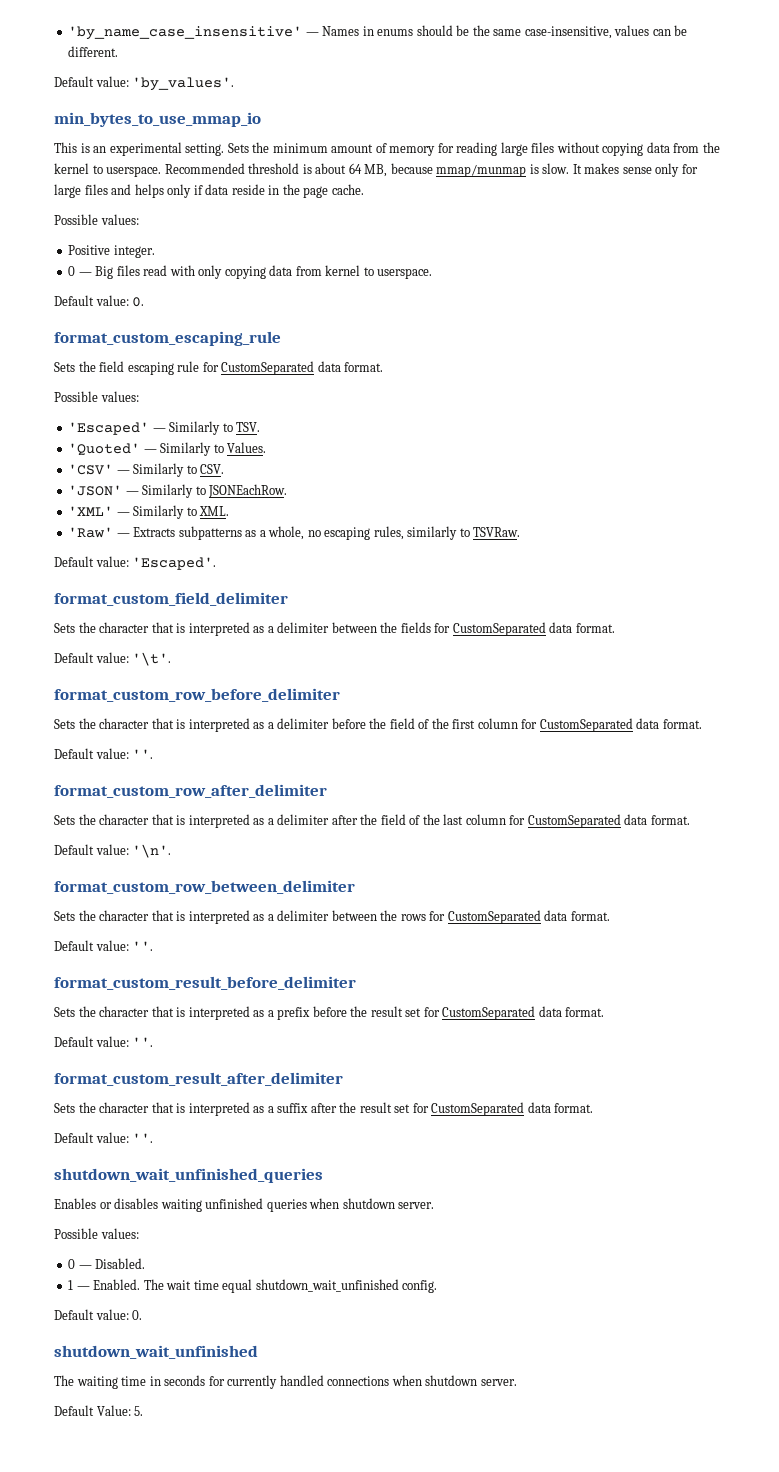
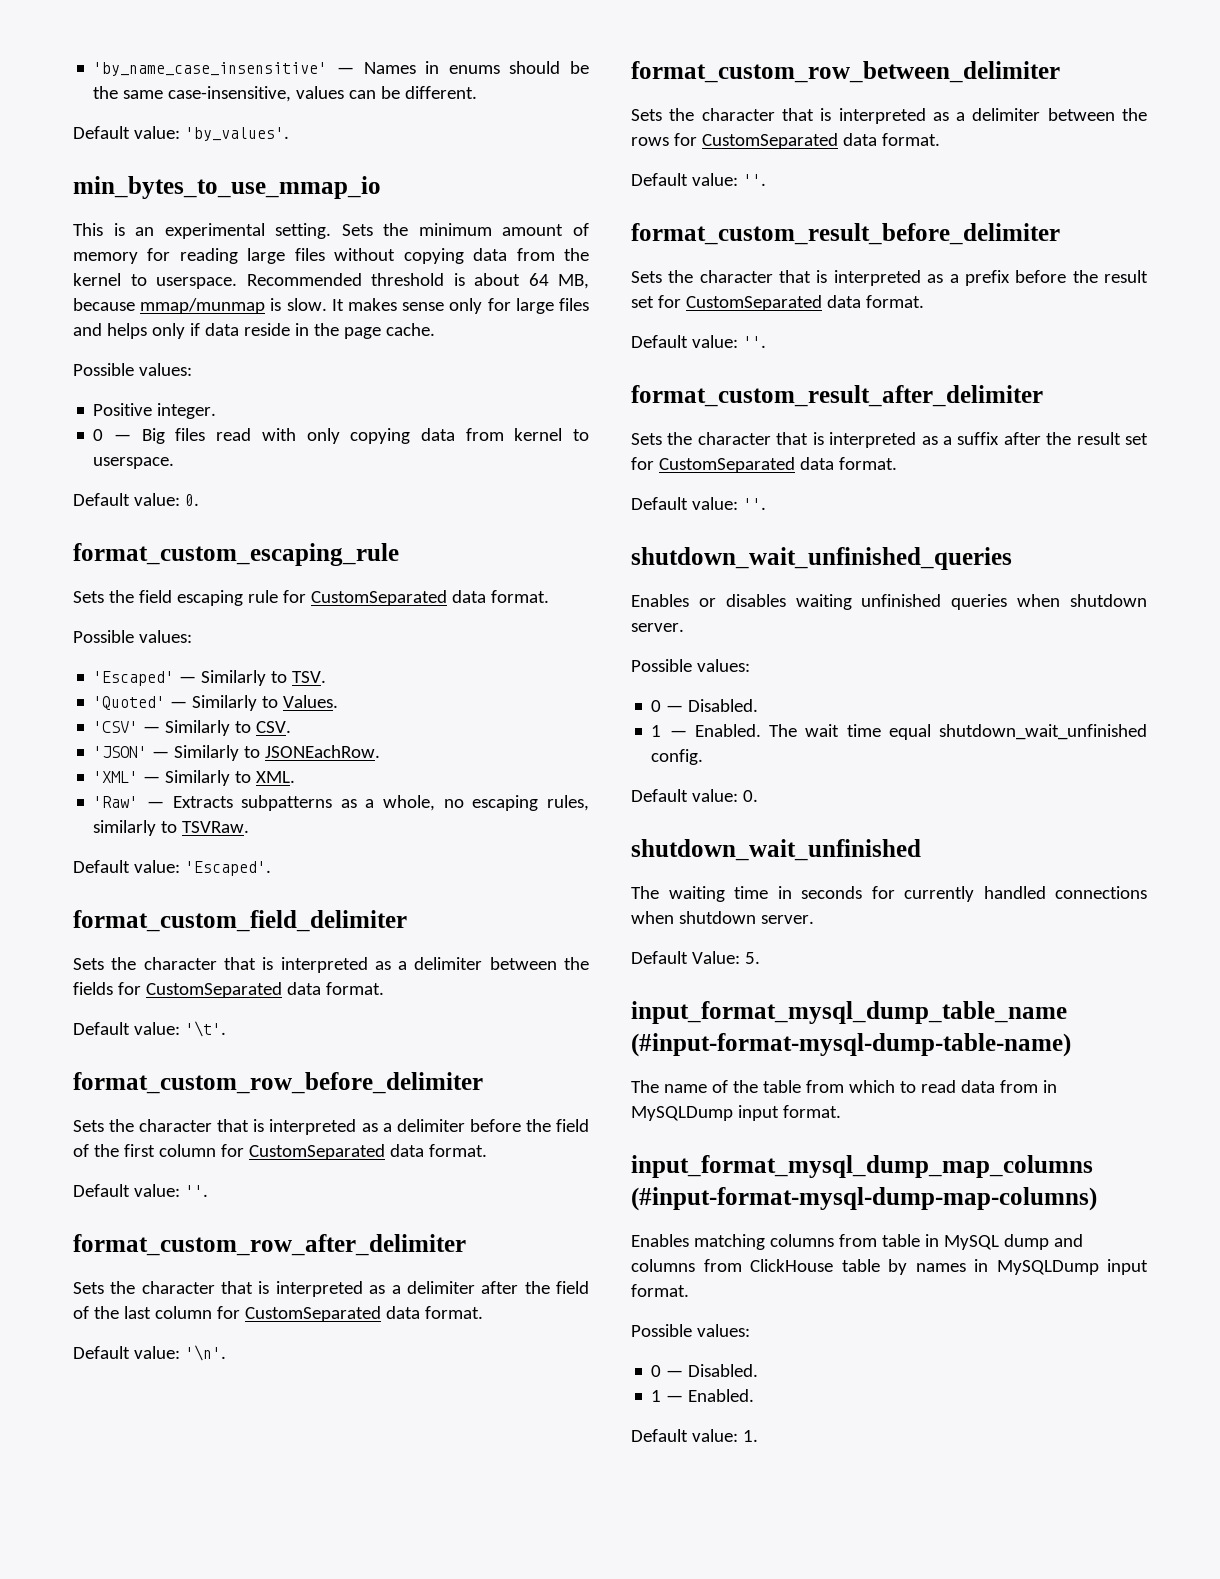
+ input_format_mysql_dump_table_name (#input-format-mysql-dump-table-name)
+ The name of the table from which to read data from in MySQLDump input format.
+ input_format_mysql_dump_map_columns (#input-format-mysql-dump-map-columns)
+ Enables matching columns from table in MySQL dump and columns from ClickHouse table by names in MySQLDump input format.
+ Possible values:
+ 0 — Disabled.
+ 1 — Enabled.
+ Default value: 1.

